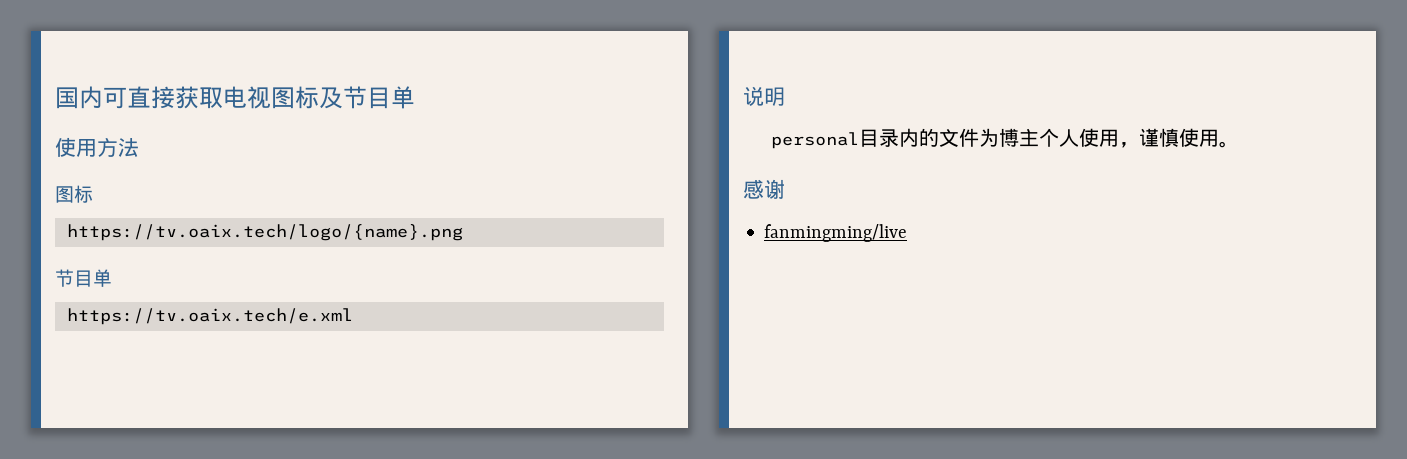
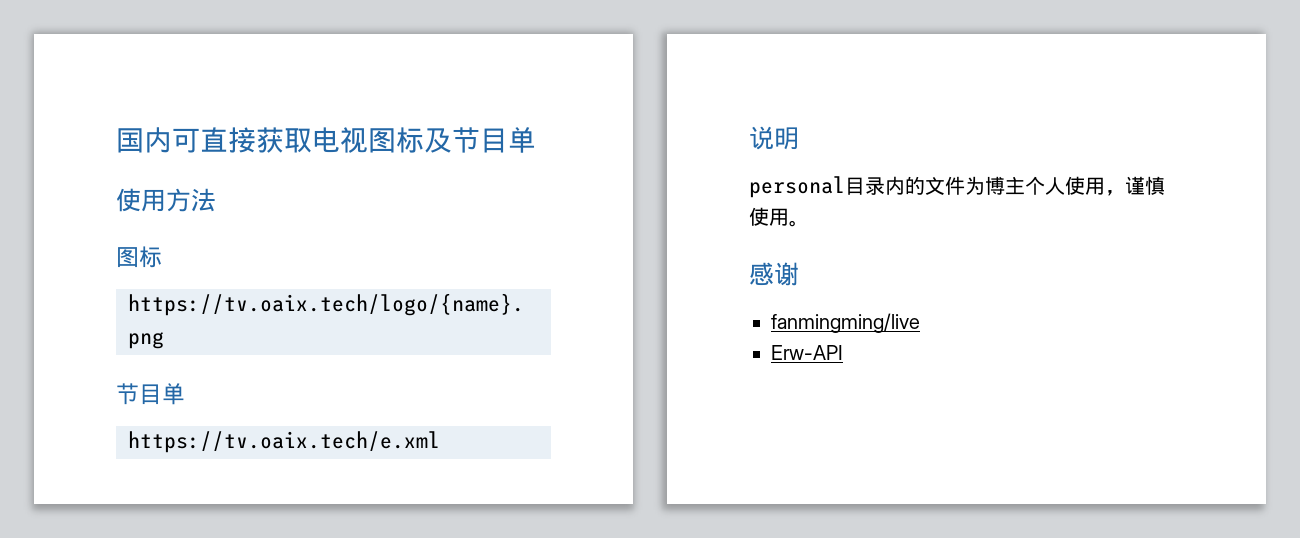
+ Erw-API

